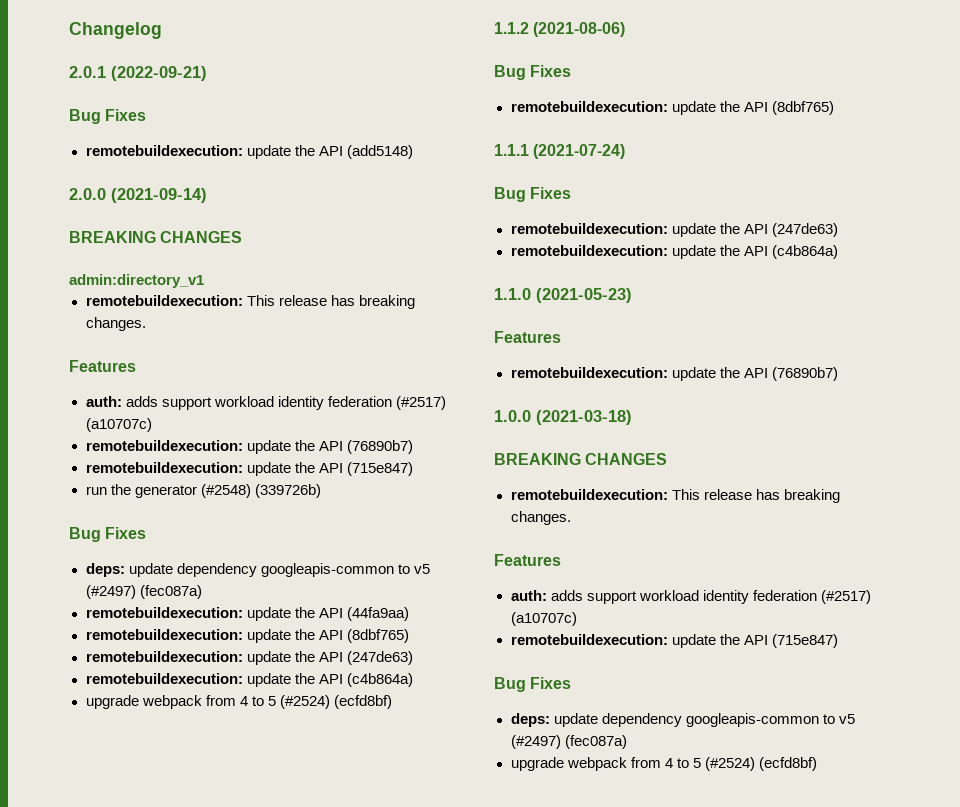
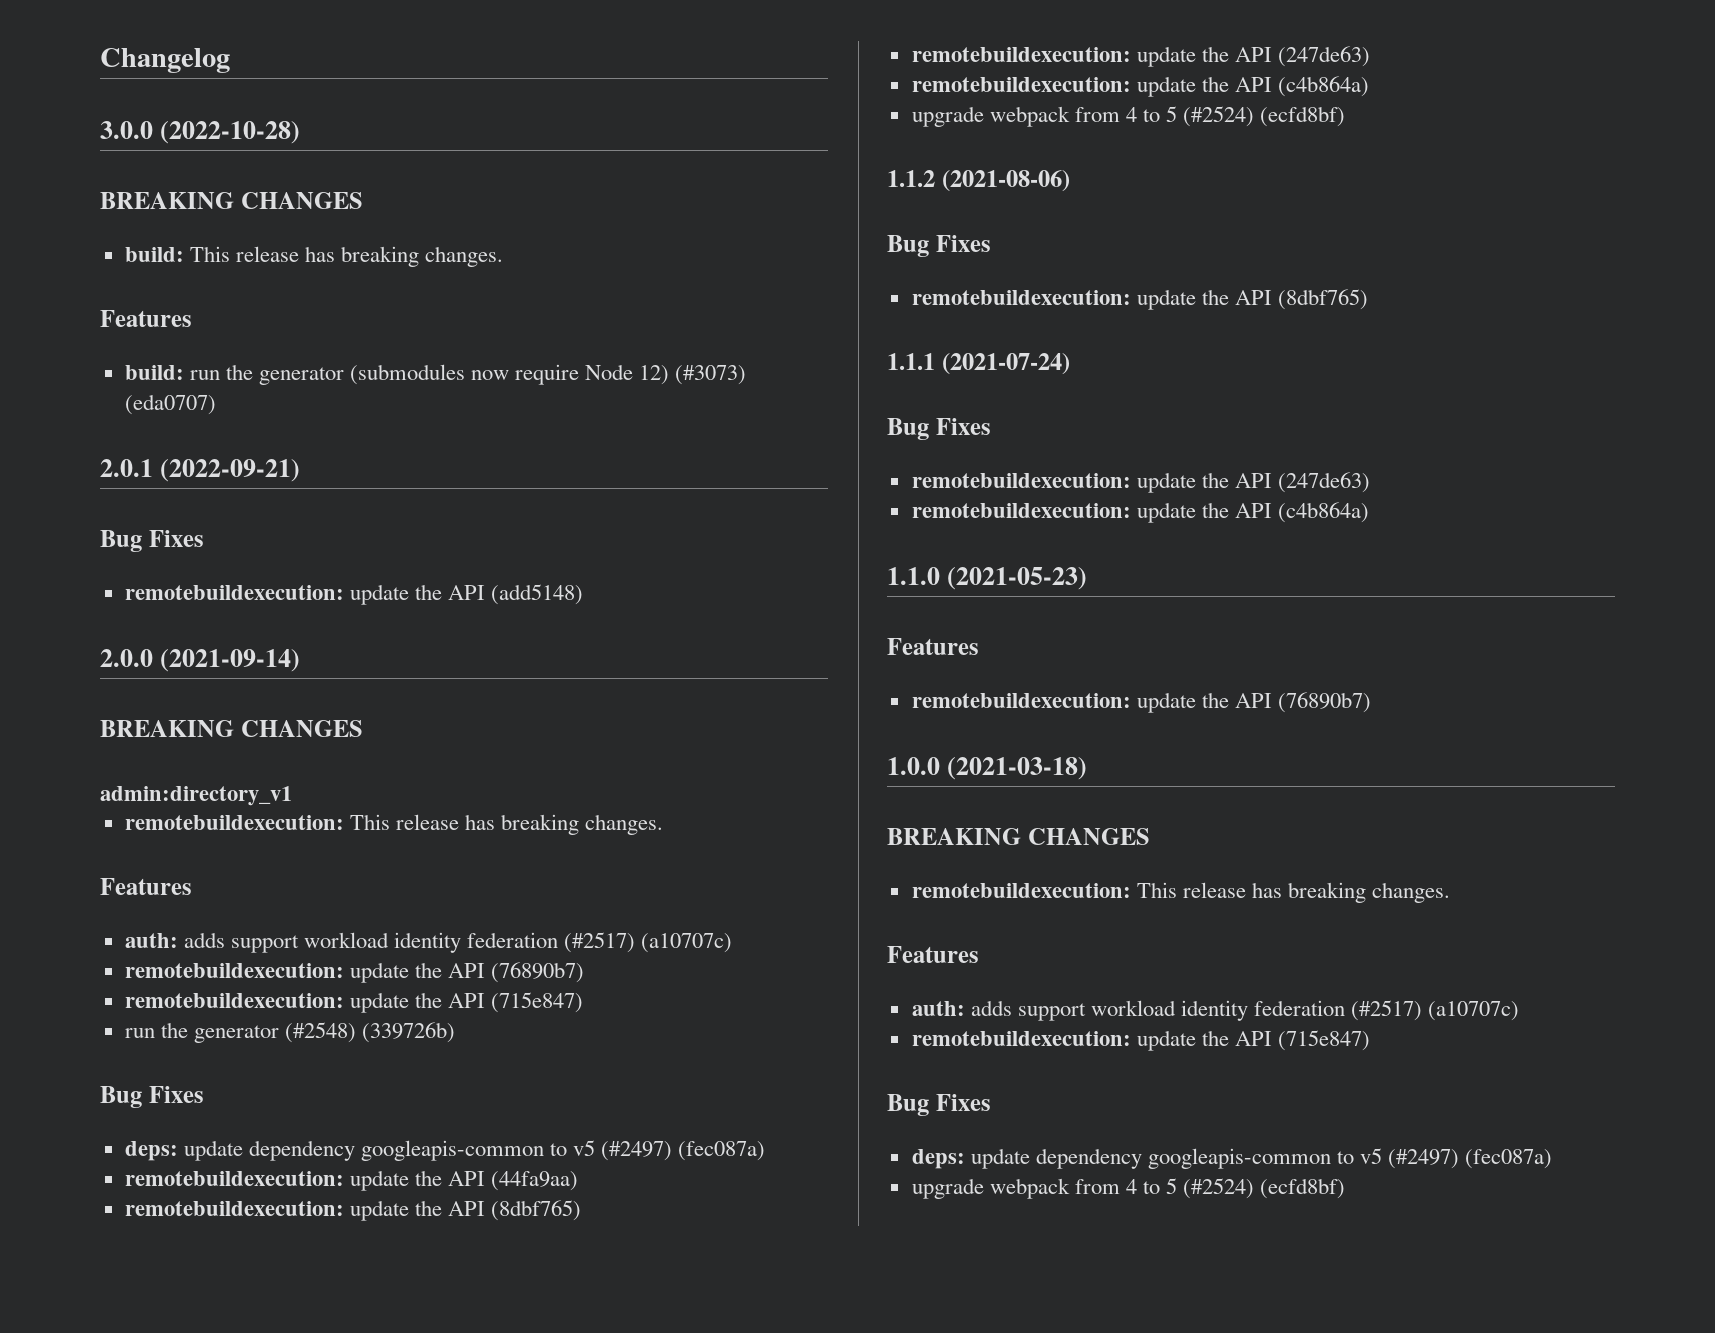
+ 3.0.0 (2022-10-28)
+ BREAKING CHANGES
+ build: This release has breaking changes.
+ Features
+ build: run the generator (submodules now require Node 12) (#3073) (eda0707)

